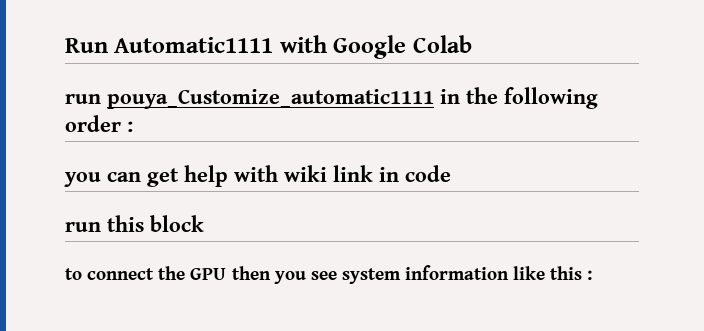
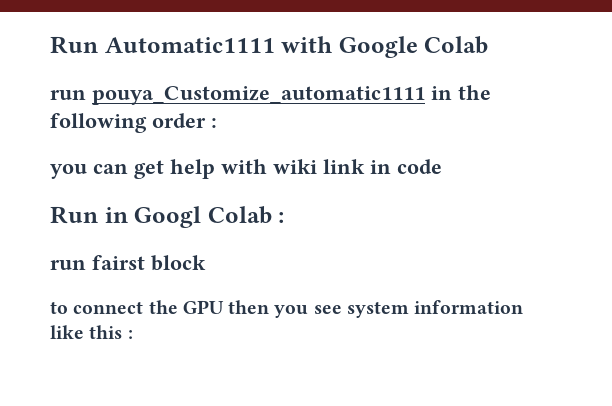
- run this block
+ Run in Googl Colab :
+ run fairst block

